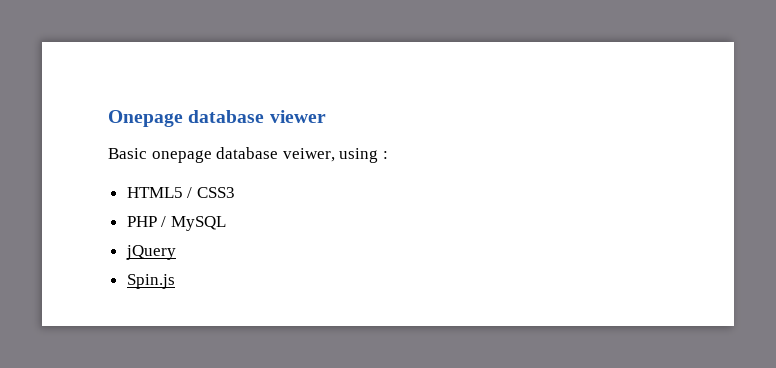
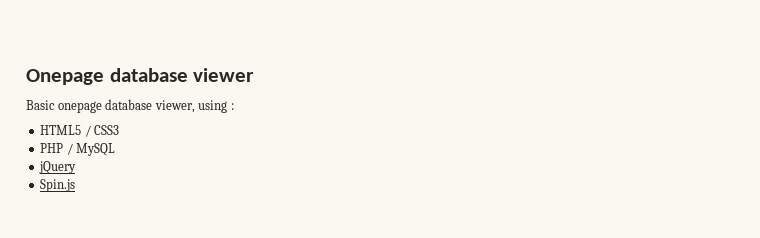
- Basic onepage database veiwer, using :
+ Basic onepage database viewer, using :

